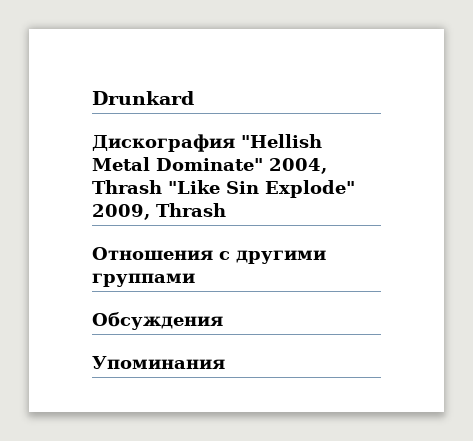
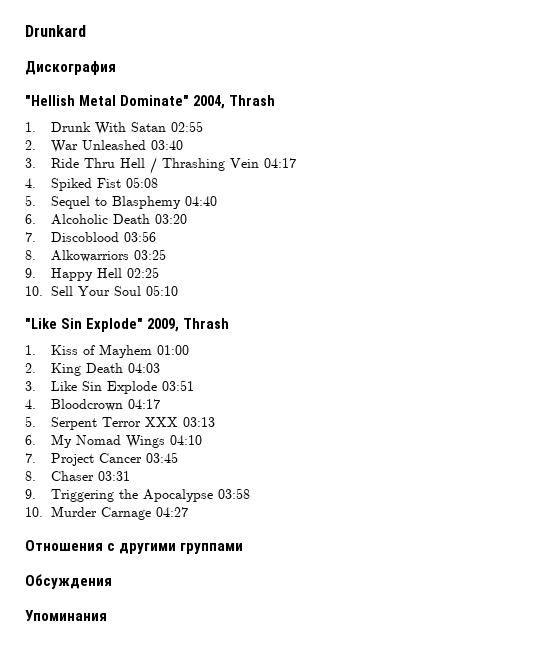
- Дискография "Hellish Metal Dominate" 2004, Thrash "Like Sin Explode" 2009, Thrash
+ Дискография
+ "Hellish Metal Dominate" 2004, Thrash
+ 1. Drunk With Satan 02:55
+ 2. War Unleashed 03:40
+ 3. Ride Thru Hell / Thrashing Vein 04:17
+ 4. Spiked Fist 05:08
+ 5. Sequel to Blasphemy 04:40
+ 6. Alcoholic Death 03:20
+ 7. Discoblood 03:56
+ 8. Alkowarriors 03:25
+ 9. Happy Hell 02:25
+ 10. Sell Your Soul 05:10
+ "Like Sin Explode" 2009, Thrash
+ 1. Kiss of Mayhem 01:00
+ 2. King Death 04:03
+ 3. Like Sin Explode 03:51
+ 4. Bloodcrown 04:17
+ 5. Serpent Terror XXX 03:13
+ 6. My Nomad Wings 04:10
+ 7. Project Cancer 03:45
+ 8. Chaser 03:31
+ 9. Triggering the Apocalypse 03:58
+ 10. Murder Carnage 04:27

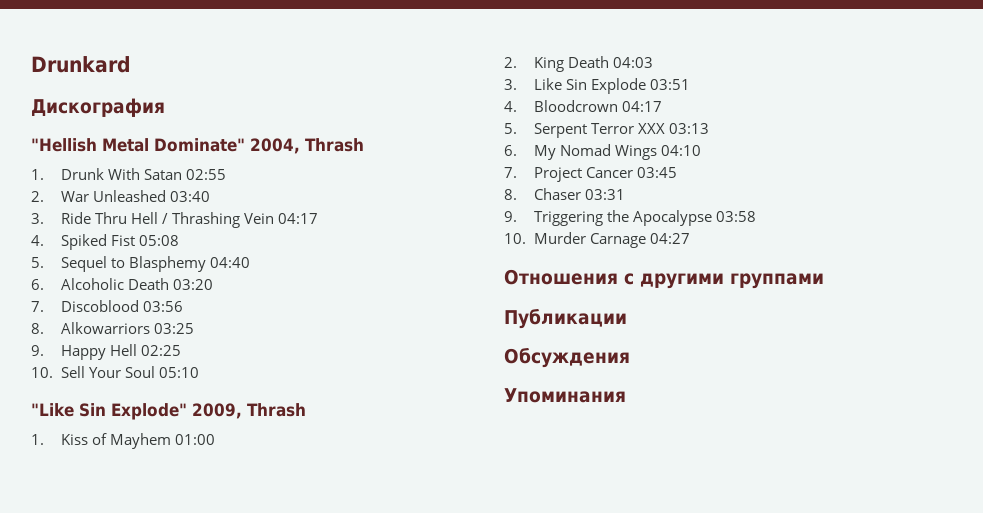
+ Публикации

